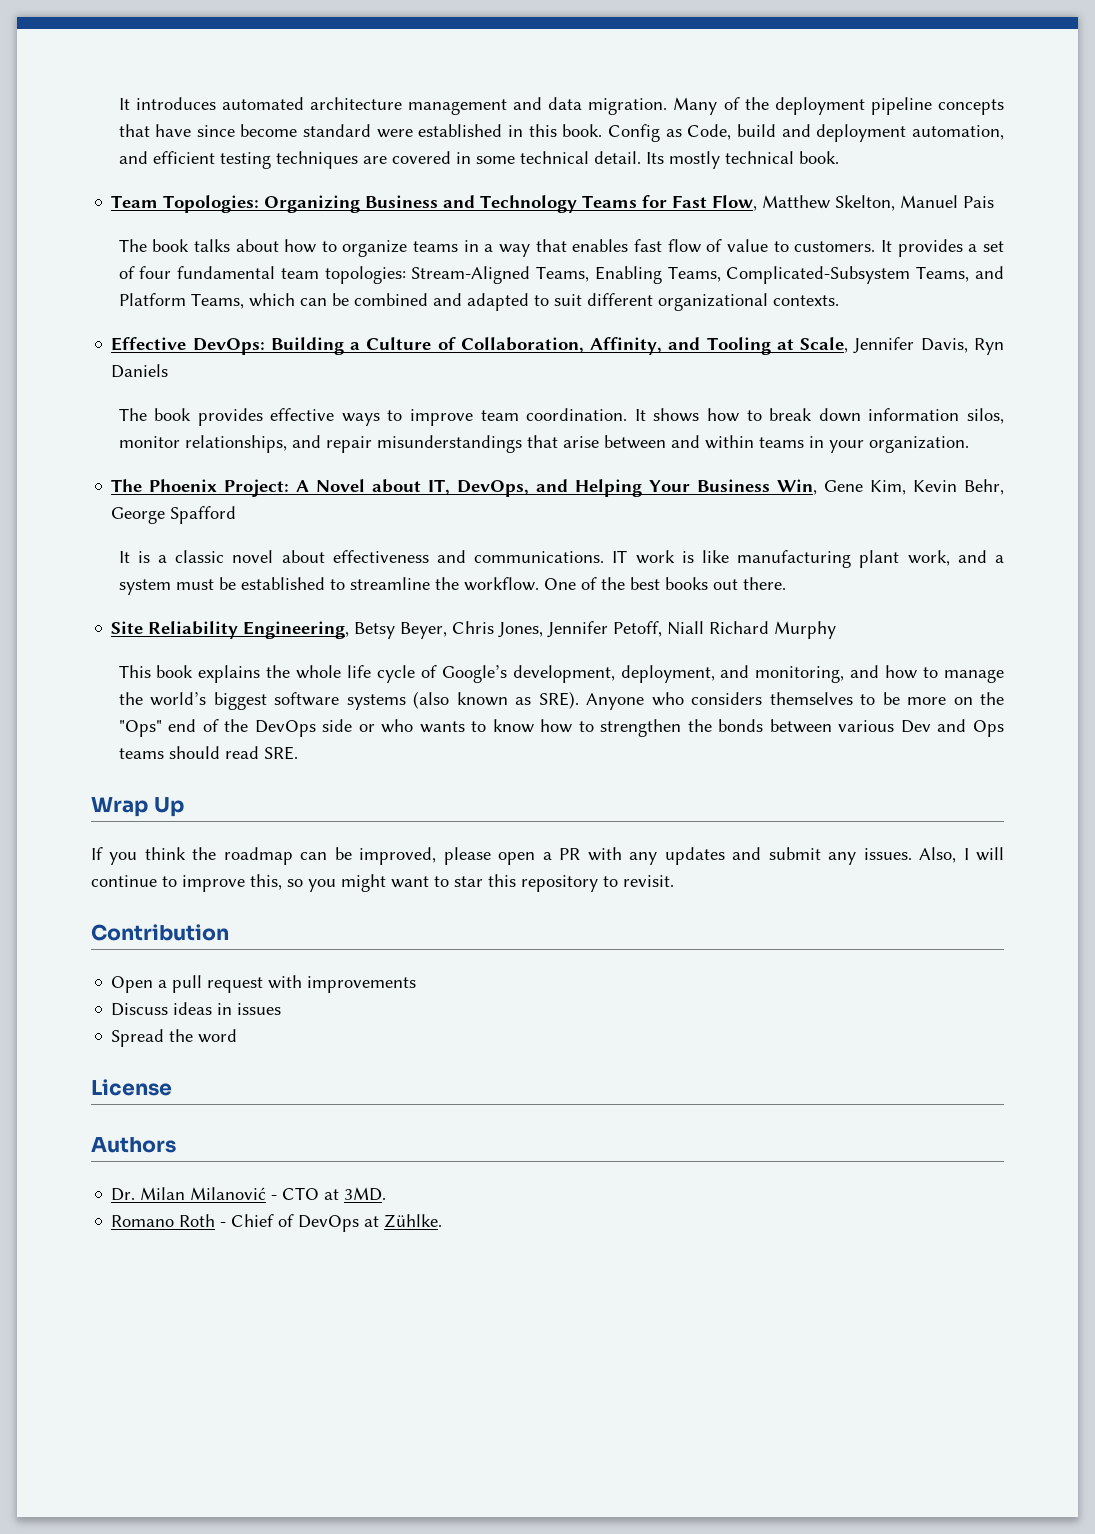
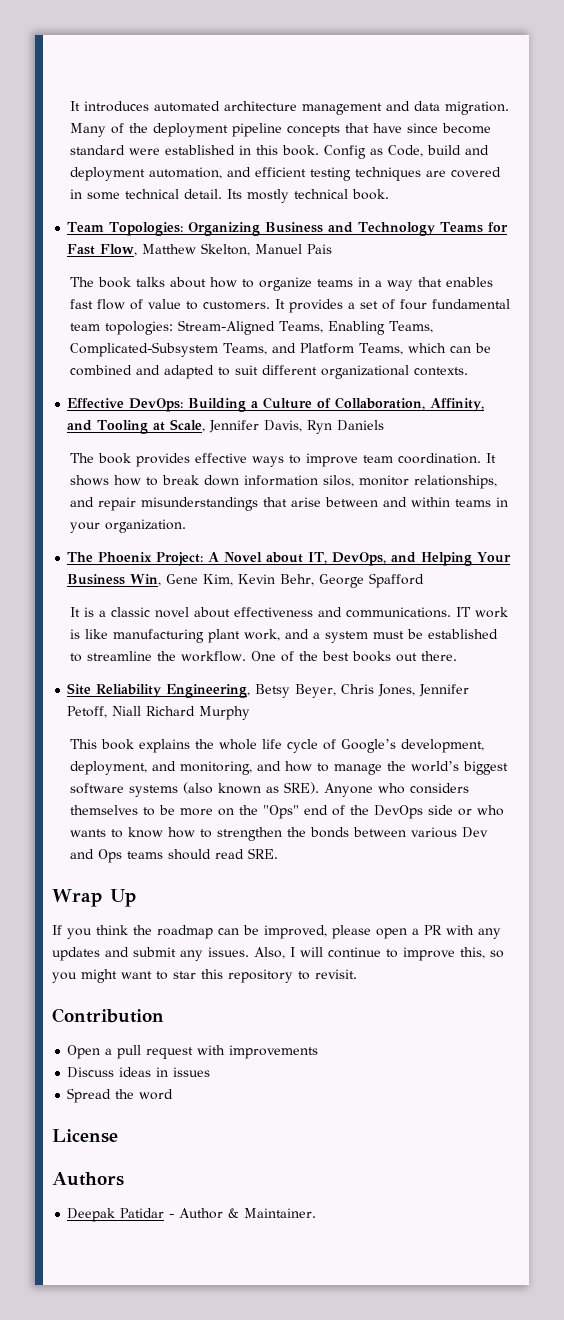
- Dr. Milan Milanović - CTO at 3MD.
- Romano Roth - Chief of DevOps at Zühlke.
+ Deepak Patidar - Author & Maintainer.

